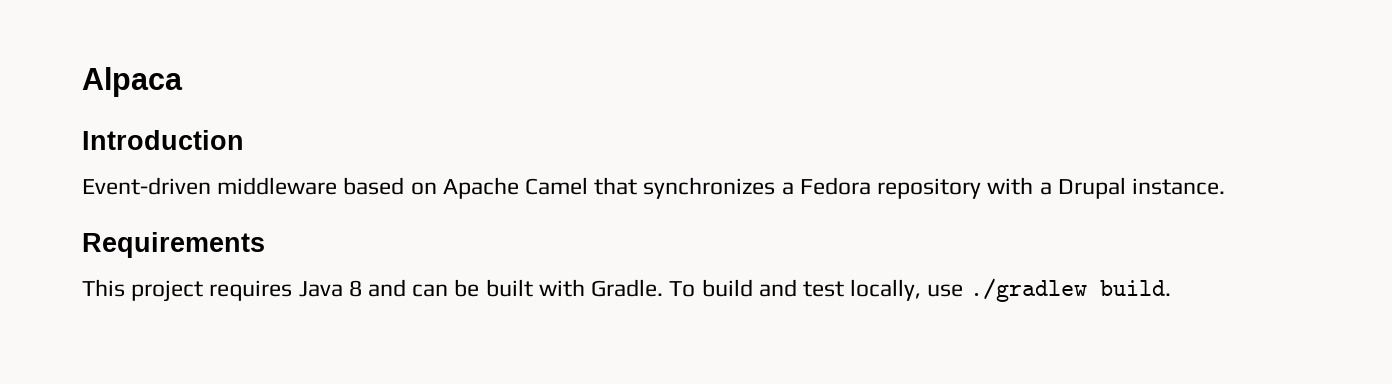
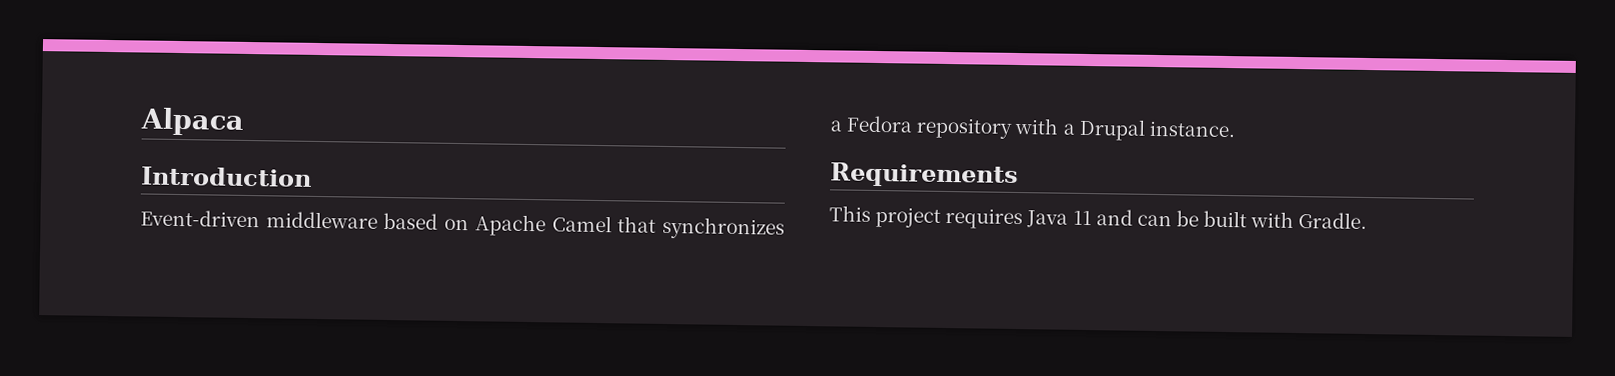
- This project requires Java 8 and can be built with Gradle. To build and test locally, use ./gradlew build.
+ This project requires Java 11 and can be built with Gradle.

